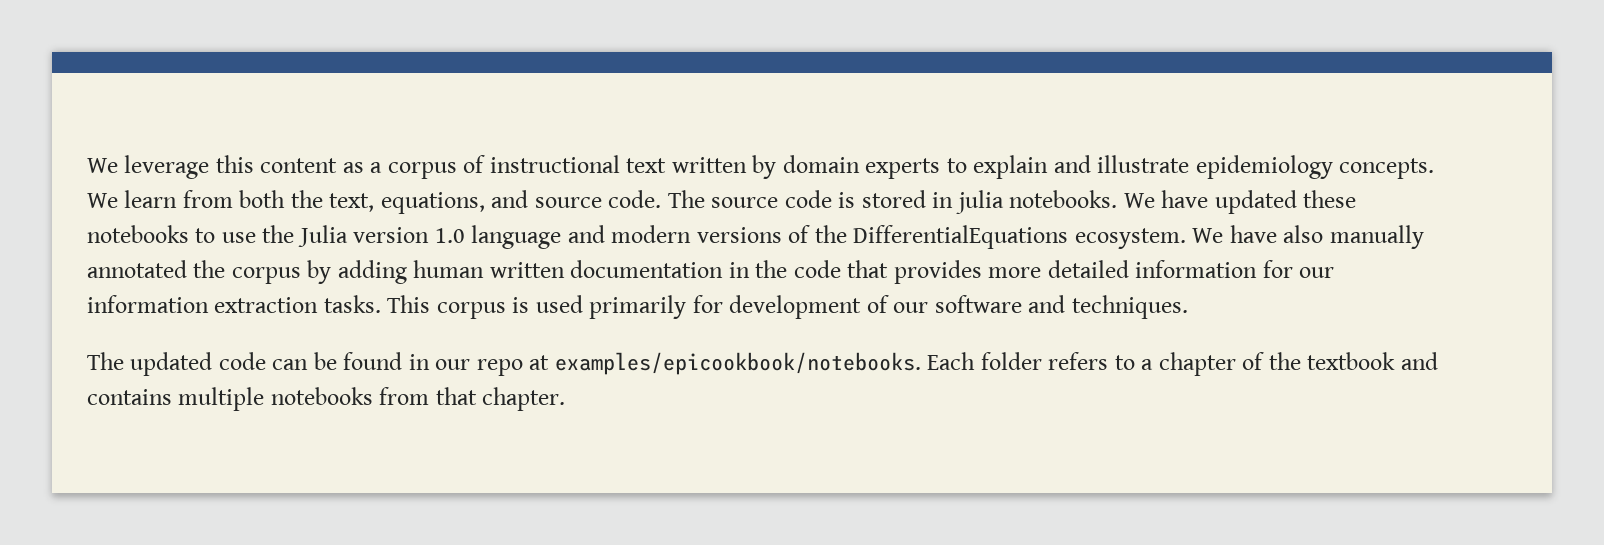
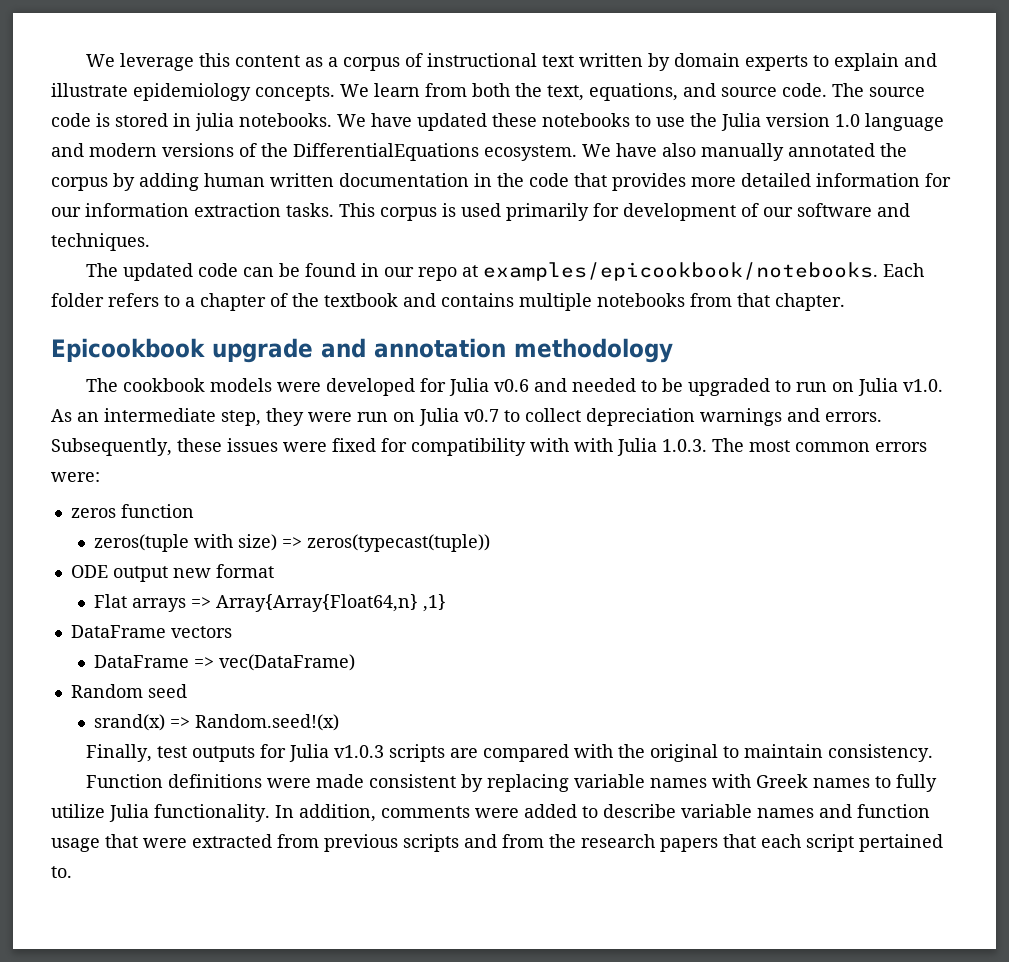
+ Epicookbook upgrade and annotation methodology
+ The cookbook models were developed for Julia v0.6 and needed to be upgraded to run on Julia v1.0. As an intermediate step, they were run on Julia v0.7 to collect depreciation warnings and errors. Subsequently, these issues were fixed for compatibility with with Julia 1.0.3. The most common errors were:
+ zeros function
+ zeros(tuple with size) => zeros(typecast(tuple))
+ ODE output new format
+ Flat arrays => Array{Array{Float64,n} ,1}
+ DataFrame vectors
+ DataFrame => vec(DataFrame)
+ Random seed
+ srand(x) => Random.seed!(x)
+ Finally, test outputs for Julia v1.0.3 scripts are compared with the original to maintain consistency.
+ Function definitions were made consistent by replacing variable names with Greek names to fully utilize Julia functionality. In addition, comments were added to describe variable names and function usage that were extracted from previous scripts and from the research papers that each script pertained to.

